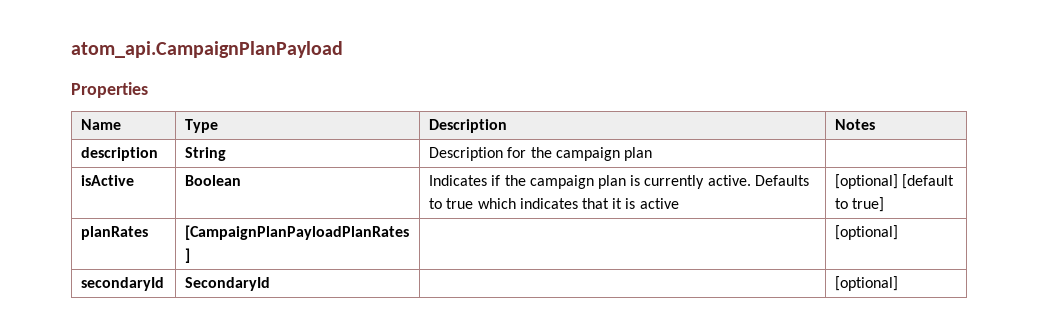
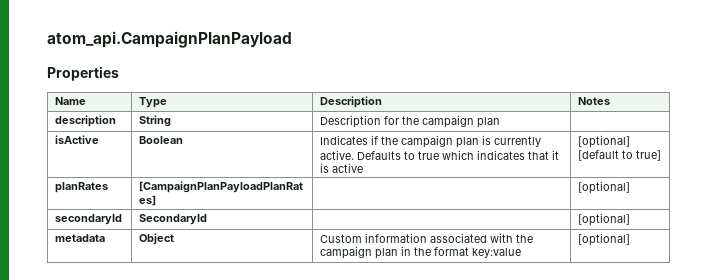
+ metadata | Object | Custom information associated with the campaign plan in the format key:value | [optional]

